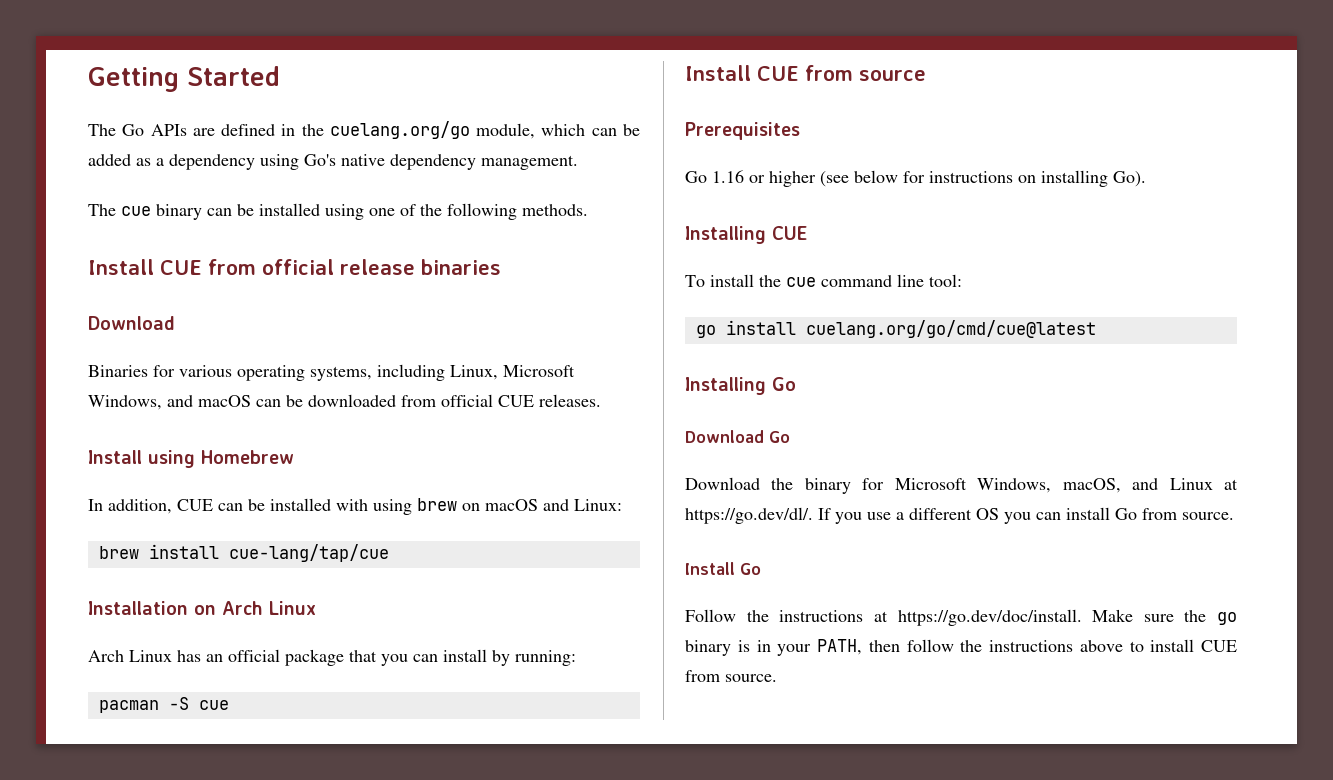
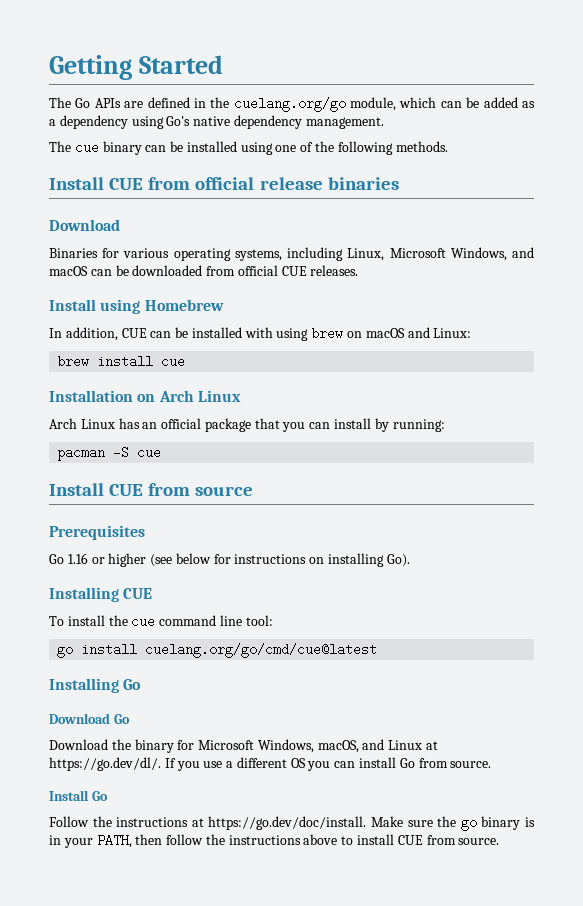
- brew install cue-lang/tap/cue
+ brew install cue

